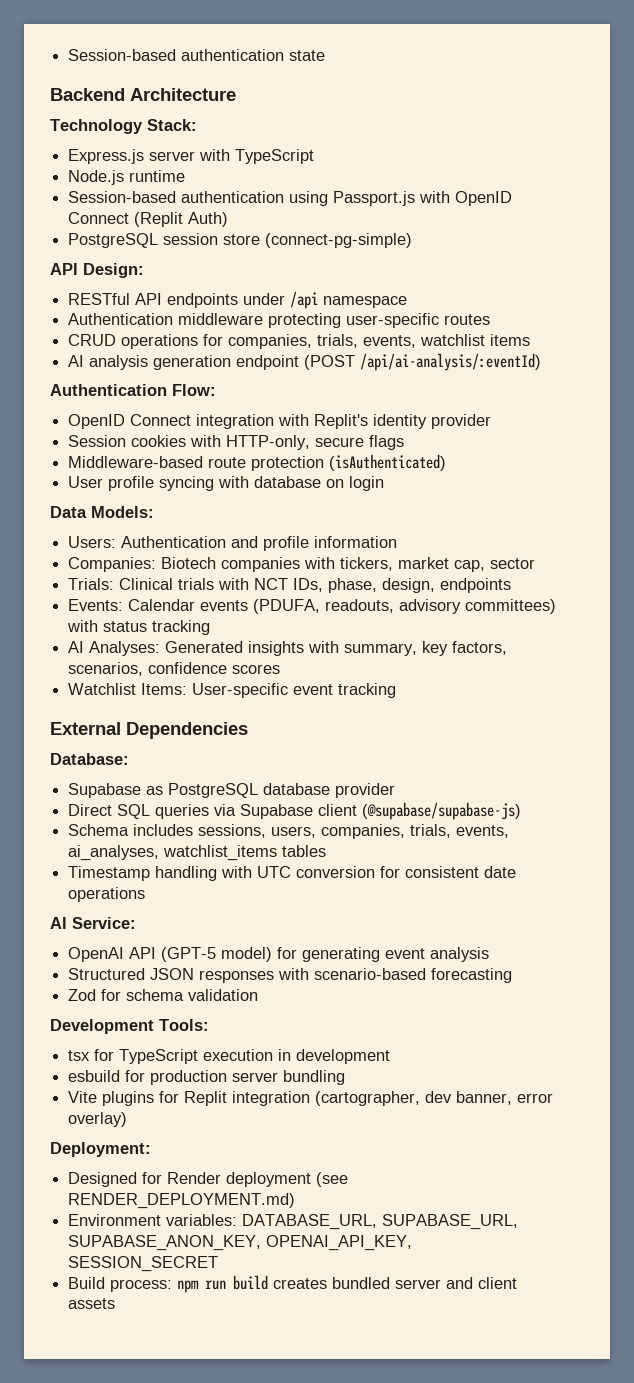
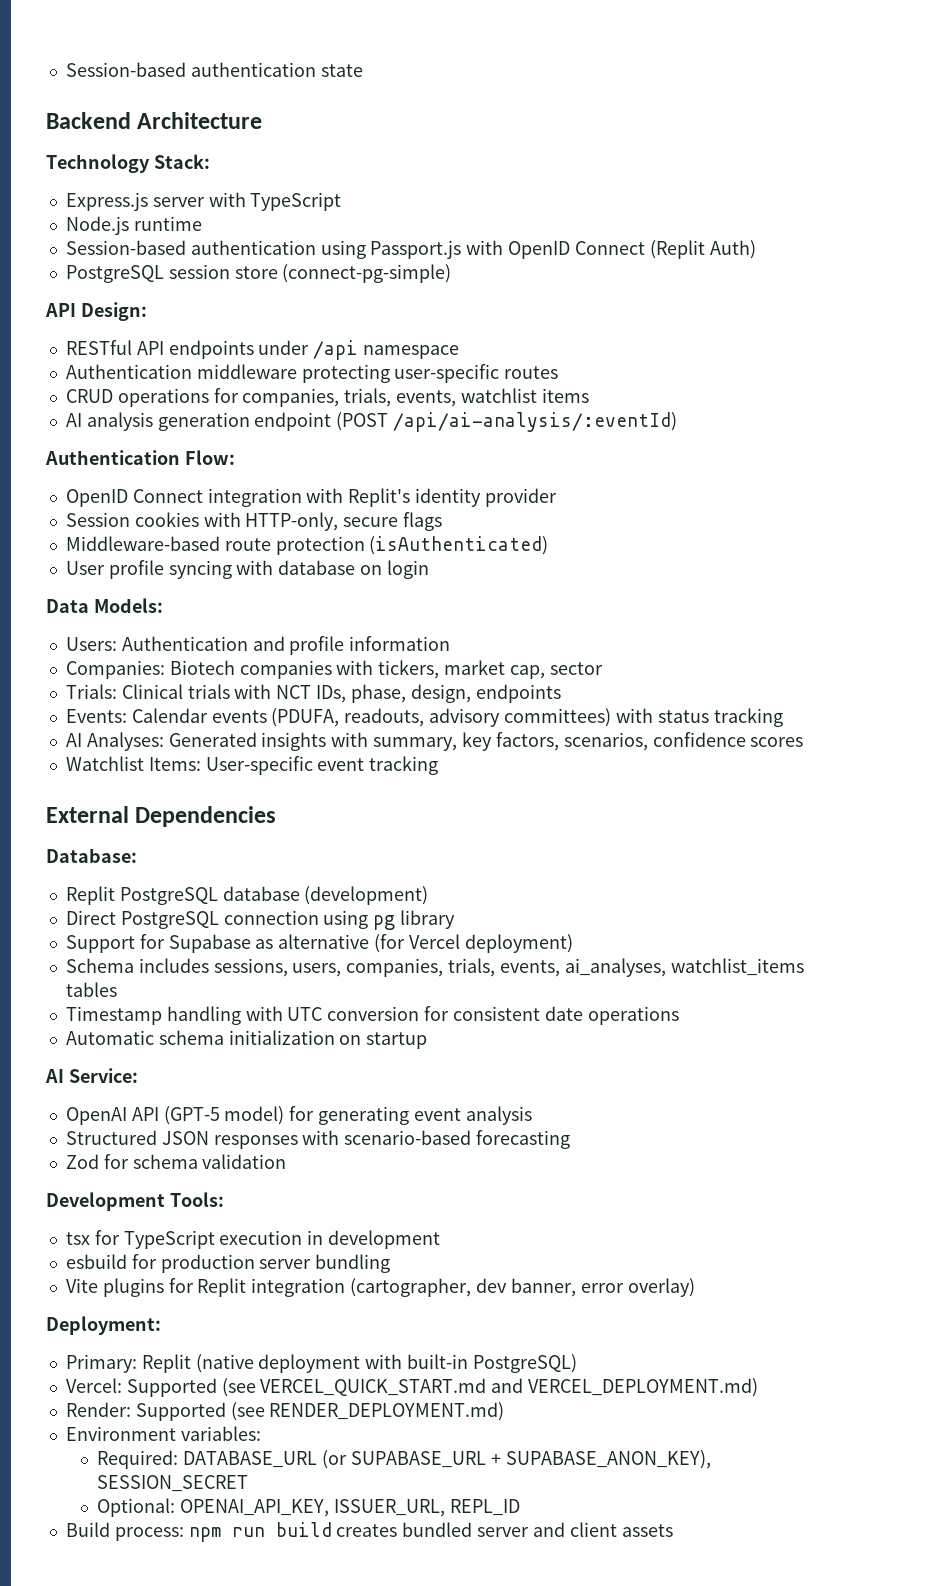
- Supabase as PostgreSQL database provider
- Direct SQL queries via Supabase client (@supabase/supabase-js)
+ Replit PostgreSQL database (development)
+ Direct PostgreSQL connection using pg library
+ Support for Supabase as alternative (for Vercel deployment)
+ Automatic schema initialization on startup
- Designed for Render deployment (see RENDER_DEPLOYMENT.md)
- Environment variables: DATABASE_URL, SUPABASE_URL, SUPABASE_ANON_KEY, OPENAI_API_KEY, SESSION_SECRET
+ Primary: Replit (native deployment with built-in PostgreSQL)
+ Vercel: Supported (see VERCEL_QUICK_START.md and VERCEL_DEPLOYMENT.md)
+ Render: Supported (see RENDER_DEPLOYMENT.md)
+ Environment variables:
+ Required: DATABASE_URL (or SUPABASE_URL + SUPABASE_ANON_KEY), SESSION_SECRET
+ Optional: OPENAI_API_KEY, ISSUER_URL, REPL_ID

